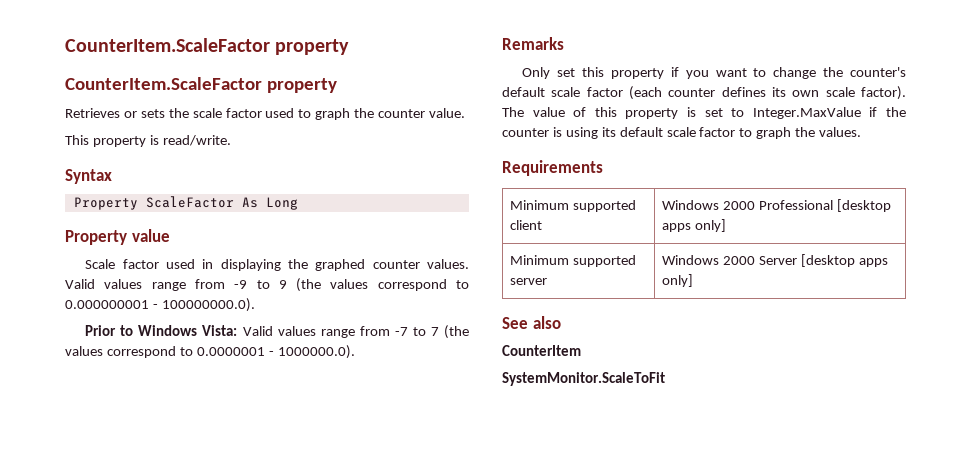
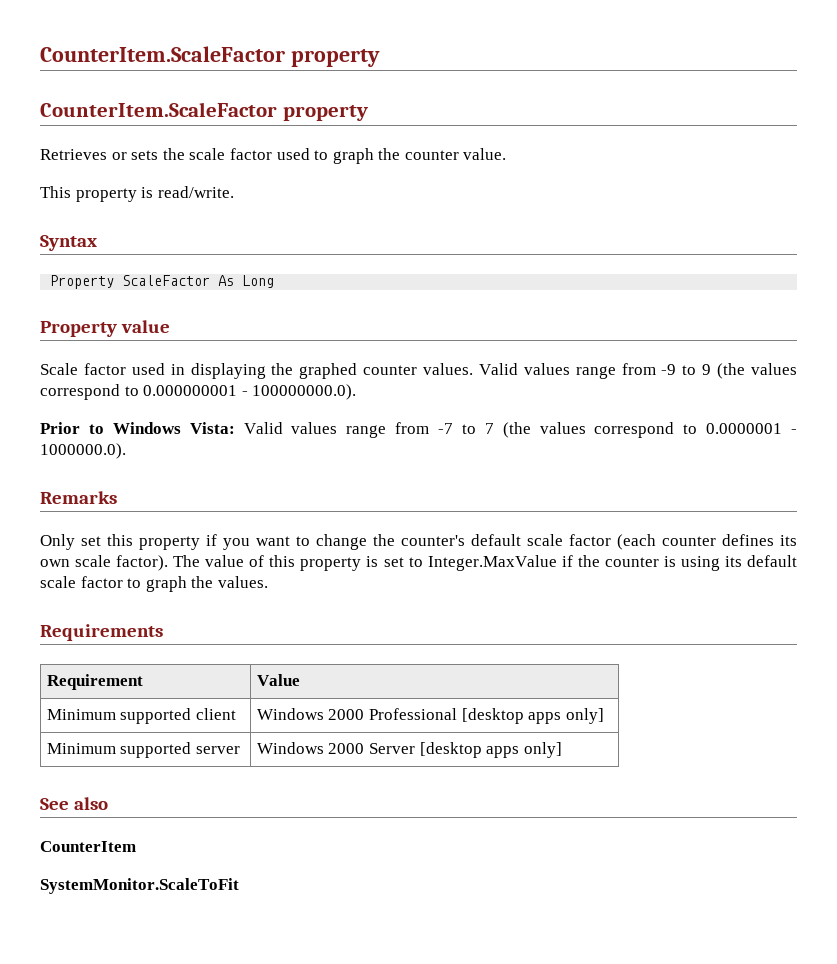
+ Requirement | Value

